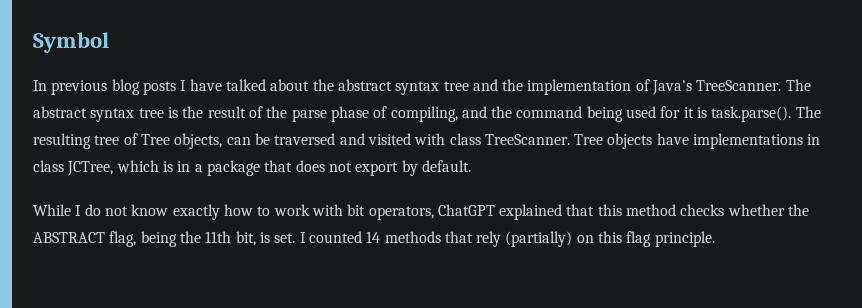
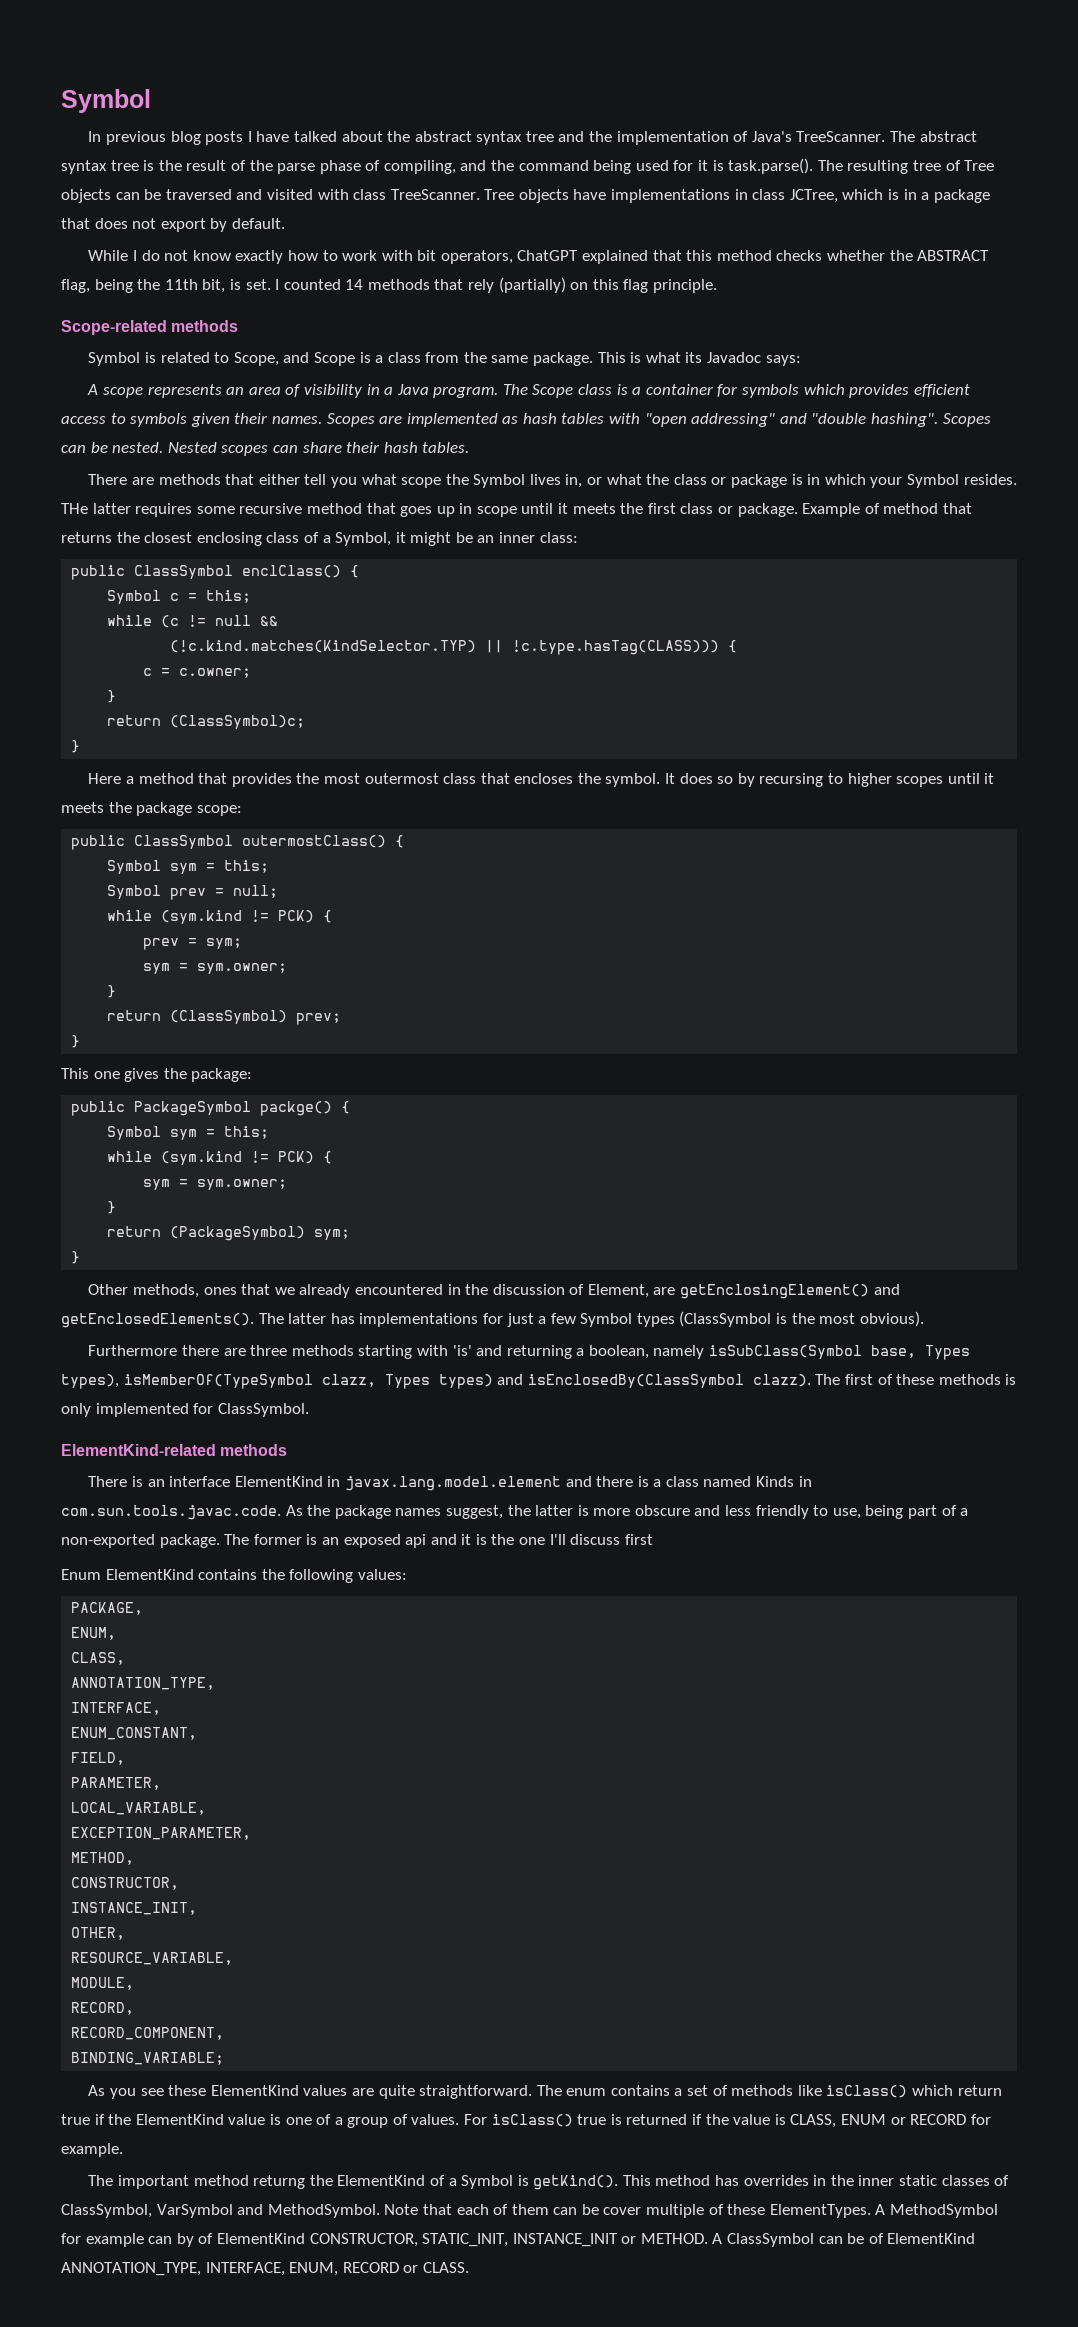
- The abstract syntax tree is the result of the parse phase of compiling, and the command being used for it is task.parse(). The resulting tree of Tree objects, can be traversed and visited with class TreeScanner.
+ The abstract syntax tree is the result of the parse phase of compiling, and the command being used for it is task.parse(). The resulting tree of Tree objects can be traversed and visited with class TreeScanner.
+ Scope-related methods
+ Symbol is related to Scope, and Scope is a class from the same package. This is what its Javadoc says:
+ A scope represents an area of visibility in a Java program. The Scope class is a container for symbols which provides efficient access to symbols given their names. Scopes are implemented as hash tables with "open addressing" and "double hashing". Scopes can be nested. Nested scopes can share their hash tables.
+ There are methods that either tell you what scope the Symbol lives in, or what the class or package is in which your Symbol resides. THe latter requires some recursive method that goes up in scope until it meets the first class or package. Example of method that returns the closest enclosing class of a Symbol, it might be an inner class:
+ public ClassSymbol enclClass() {
+ Symbol c = this;
+ while (c != null &&
+ (!c.kind.matches(KindSelector.TYP) || !c.type.hasTag(CLASS))) {
+ c = c.owner;
+ }
+ return (ClassSymbol)c;
+ }
+ Here a method that provides the most outermost class that encloses the symbol. It does so by recursing to higher scopes until it meets the package scope:
+ public ClassSymbol outermostClass() {
+ Symbol sym = this;
+ Symbol prev = null;
+ while (sym.kind != PCK) {
+ prev = sym;
+ sym = sym.owner;
+ }
+ return (ClassSymbol) prev;
+ }
+ This one gives the package:
+ public PackageSymbol packge() {
+ Symbol sym = this;
+ while (sym.kind != PCK) {
+ sym = sym.owner;
+ }
+ return (PackageSymbol) sym;
+ }
+ Other methods, ones that we already encountered in the discussion of Element, are getEnclosingElement() and getEnclosedElements(). The latter has implementations for just a few Symbol types (ClassSymbol is the most obvious).
+ Furthermore there are three methods starting with 'is' and returning a boolean, namely isSubClass(Symbol base, Types types), isMemberOf(TypeSymbol clazz, Types types) and isEnclosedBy(ClassSymbol clazz). The first of these methods is only implemented for ClassSymbol.
+ ElementKind-related methods
+ There is an interface ElementKind in javax.lang.model.element and there is a class named Kinds in com.sun.tools.javac.code. As the package names suggest, the latter is more obscure and less friendly to use, being part of a non-exported package. The former is an exposed api and it is the one I'll discuss first
+ Enum ElementKind contains the following values:
+ PACKAGE,
+ ENUM,
+ CLASS,
+ ANNOTATION_TYPE,
+ INTERFACE,
+ ENUM_CONSTANT,
+ FIELD,
+ PARAMETER,
+ LOCAL_VARIABLE,
+ EXCEPTION_PARAMETER,
+ METHOD,
+ CONSTRUCTOR,
+ INSTANCE_INIT,
+ OTHER,
+ RESOURCE_VARIABLE,
+ MODULE,
+ RECORD,
+ RECORD_COMPONENT,
+ BINDING_VARIABLE;
+ As you see these ElementKind values are quite straightforward. The enum contains a set of methods like isClass() which return true if the ElementKind value is one of a group of values. For isClass() true is returned if the value is CLASS, ENUM or RECORD for example.
+ The important method returng the ElementKind of a Symbol is getKind(). This method has overrides in the inner static classes of ClassSymbol, VarSymbol and MethodSymbol. Note that each of them can be cover multiple of these ElementTypes. A MethodSymbol for example can by of ElementKind CONSTRUCTOR, STATIC_INIT, INSTANCE_INIT or METHOD. A ClassSymbol can be of ElementKind ANNOTATION_TYPE, INTERFACE, ENUM, RECORD or CLASS.

